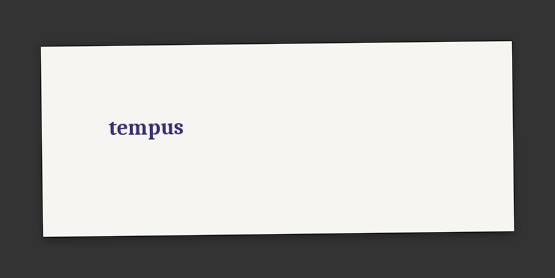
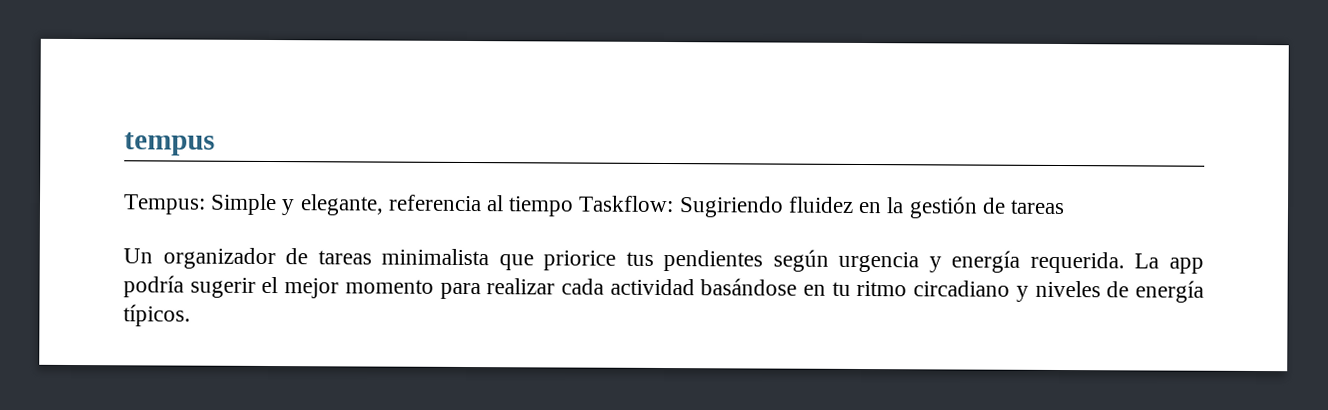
+ Tempus: Simple y elegante, referencia al tiempo Taskflow: Sugiriendo fluidez en la gestión de tareas
+ Un organizador de tareas minimalista que priorice tus pendientes según urgencia y energía requerida. La app podría sugerir el mejor momento para realizar cada actividad basándose en tu ritmo circadiano y niveles de energía típicos.

